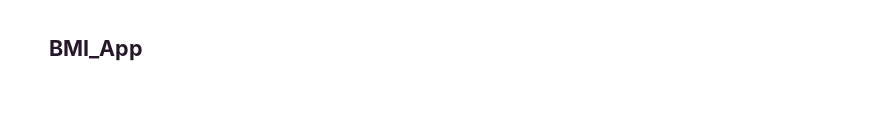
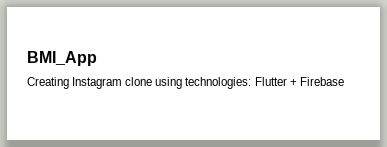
+ Creating Instagram clone using technologies: Flutter + Firebase

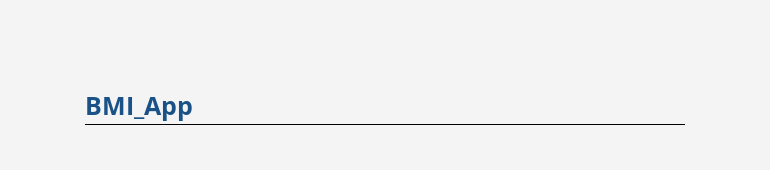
- Creating Instagram clone using technologies: Flutter + Firebase

